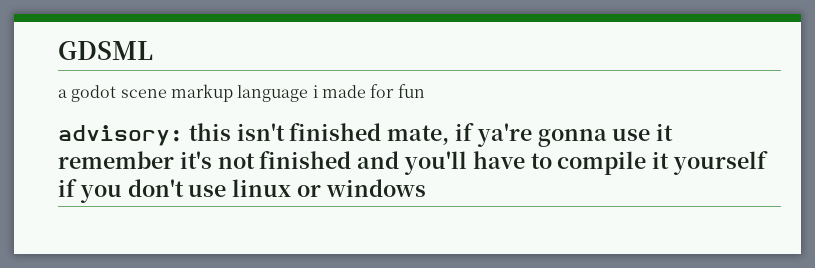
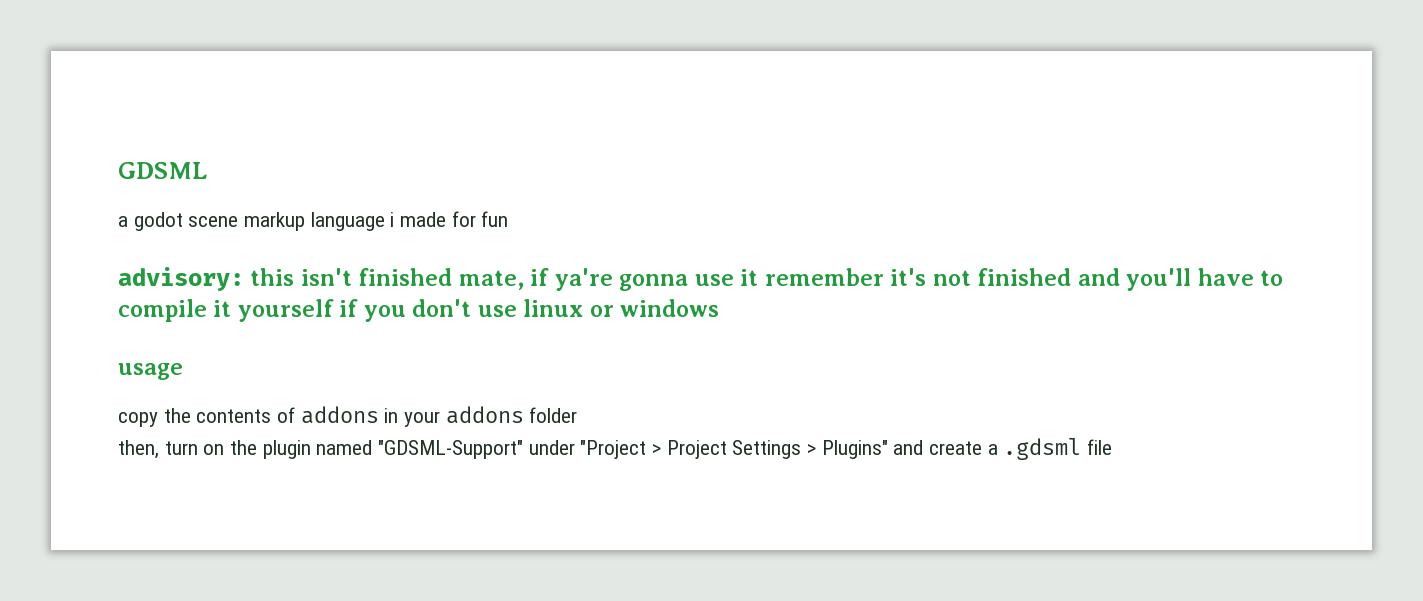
+ usage
+ copy the contents of addons in your addons folder
+ then, turn on the plugin named "GDSML-Support" under "Project > Project Settings > Plugins" and create a .gdsml file

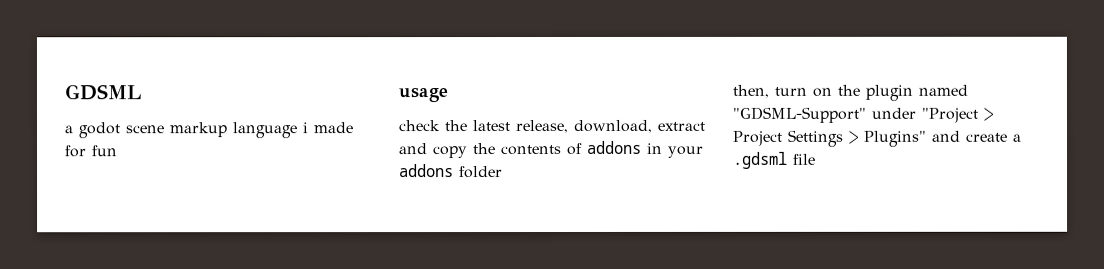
- advisory: this isn't finished mate, if ya're gonna use it remember it's not finished and you'll have to compile it yourself if you don't use linux or windows
  usage
- copy the contents of addons in your addons folder
+ check the latest release, download, extract and copy the contents of addons in your addons folder

